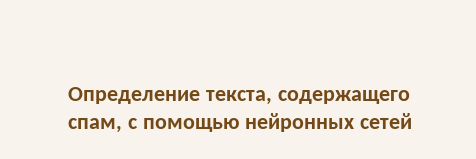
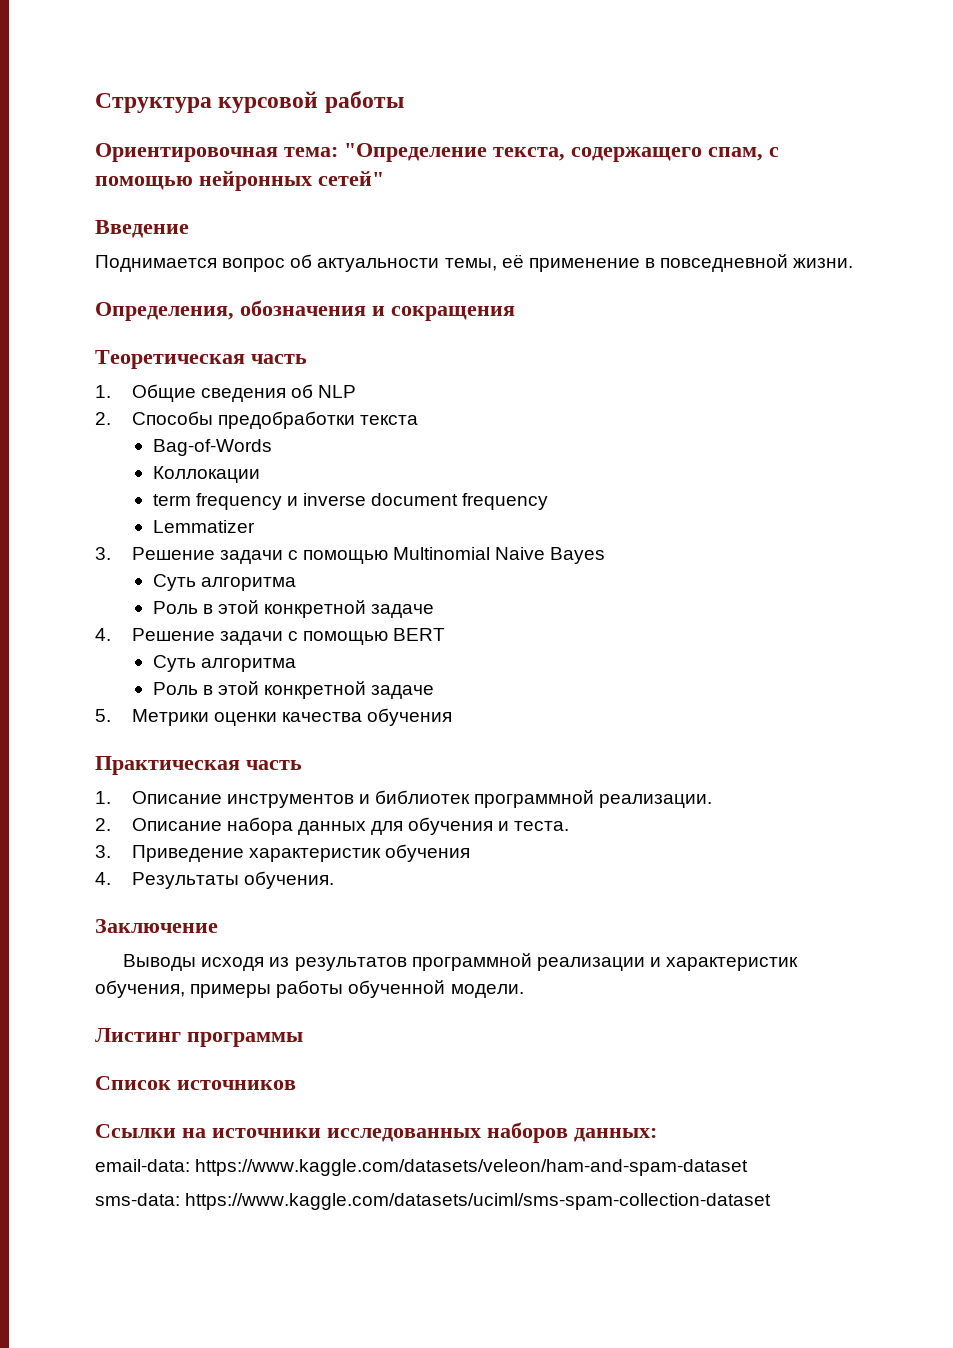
- Определение текста, содержащего спам, с помощью нейронных сетей
+ Структура курсовой работы
+ Ориентировочная тема: "Определение текста, содержащего спам, с помощью нейронных сетей"
+ Введение
+ Поднимается вопрос об актуальности темы, её применение в повседневной жизни.
+ Определения, обозначения и сокращения
+ Теоретическая часть
+ 1. Общие сведения об NLP
+ 2. Способы предобработки текста
+ Bag-of-Words
+ Коллокации
+ term frequency и inverse document frequency
+ Lemmatizer
+ 3. Решение задачи с помощью Multinomial Naive Bayes
+ Суть алгоритма
+ Роль в этой конкретной задаче
+ 4. Решение задачи с помощью BERT
+ Суть алгоритма
+ Роль в этой конкретной задаче
+ 5. Метрики оценки качества обучения
+ Практическая часть
+ 1. Описание инструментов и библиотек программной реализации.
+ 2. Описание набора данных для обучения и теста.
+ 3. Приведение характеристик обучения
+ 4. Результаты обучения.
+ Заключение
+ Выводы исходя из результатов программной реализации и характеристик обучения, примеры работы обученной модели.
+ Листинг программы
+ Список источников
+ Ссылки на источники исследованных наборов данных:
+ email-data: https://www.kaggle.com/datasets/veleon/ham-and-spam-dataset
+ sms-data: https://www.kaggle.com/datasets/uciml/sms-spam-collection-dataset

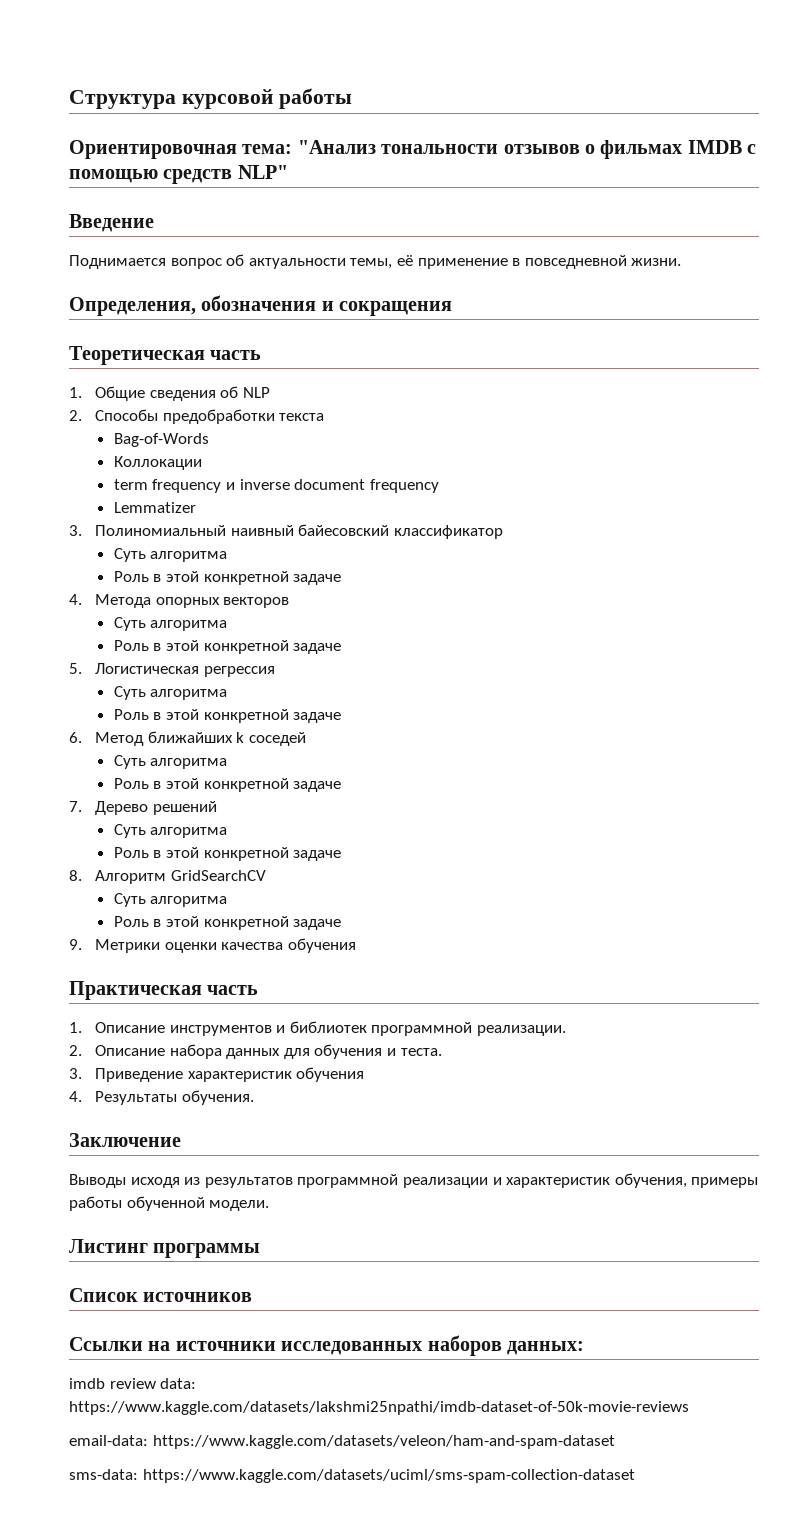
- Ориентировочная тема: "Определение текста, содержащего спам, с помощью нейронных сетей"
+ Ориентировочная тема: "Анализ тональности отзывов о фильмах IMDB с помощью средств NLP"
- 3. Решение задачи с помощью Multinomial Naive Bayes
+ 3. Полиномиальный наивный байесовский классификатор
- 4. Решение задачи с помощью BERT
+ 4. Метода опорных векторов
  Суть алгоритма
  Роль в этой конкретной задаче
- 5. Метрики оценки качества обучения
+ 5. Логистическая регрессия
+ Суть алгоритма
+ Роль в этой конкретной задаче
+ 6. Метод ближайших k соседей
+ Суть алгоритма
+ Роль в этой конкретной задаче
+ 7. Дерево решений
+ Суть алгоритма
+ Роль в этой конкретной задаче
+ 8. Алгоритм GridSearchCV
+ Суть алгоритма
+ Роль в этой конкретной задаче
+ 9. Метрики оценки качества обучения
+ imdb review data: https://www.kaggle.com/datasets/lakshmi25npathi/imdb-dataset-of-50k-movie-reviews

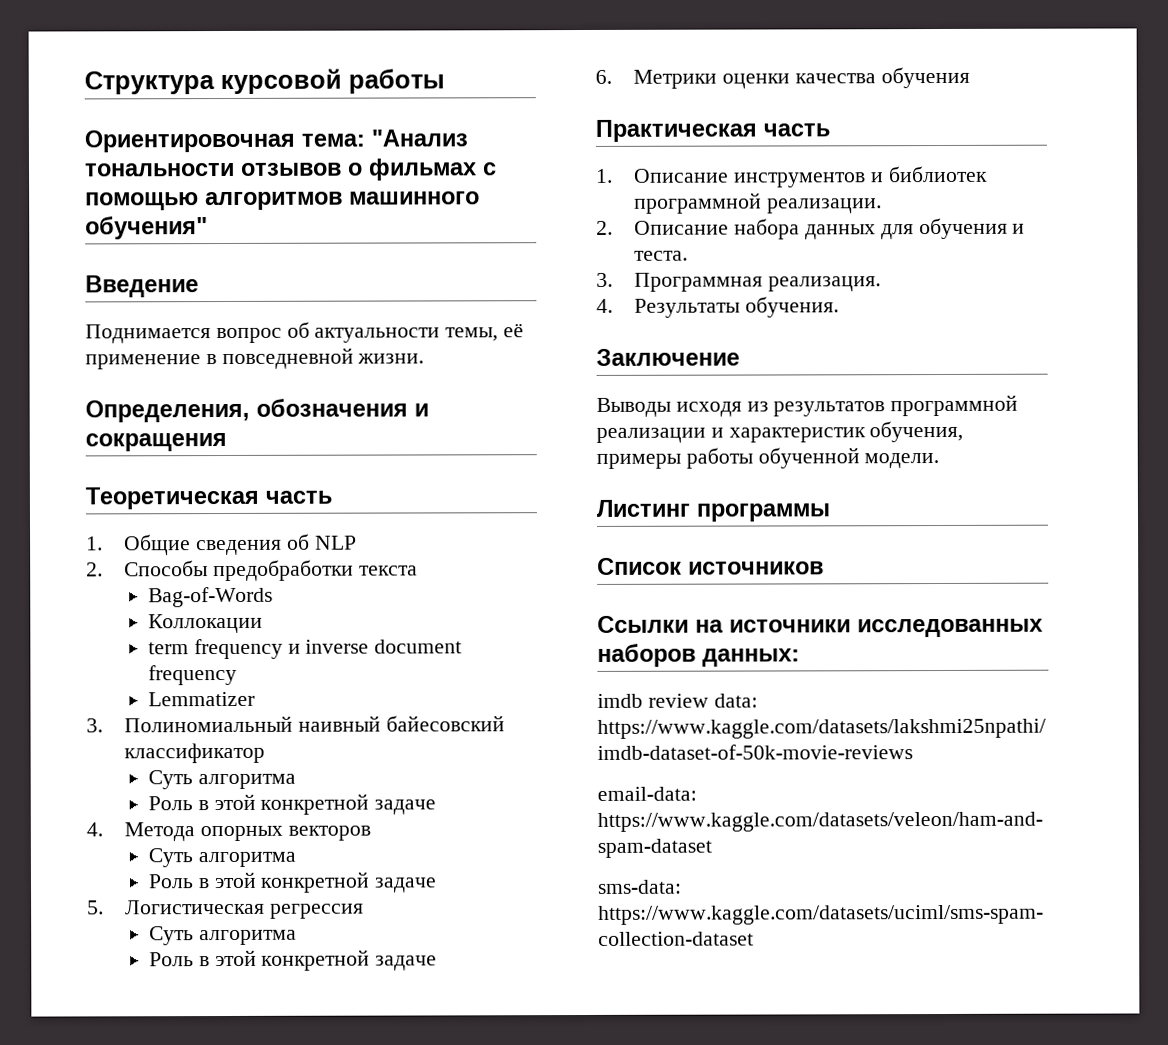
- Ориентировочная тема: "Анализ тональности отзывов о фильмах IMDB с помощью средств NLP"
+ Ориентировочная тема: "Анализ тональности отзывов о фильмах с помощью алгоритмов машинного обучения"
- 6. Метод ближайших k соседей
- Суть алгоритма
- Роль в этой конкретной задаче
- 7. Дерево решений
- Суть алгоритма
- Роль в этой конкретной задаче
- 8. Алгоритм GridSearchCV
- Суть алгоритма
- Роль в этой конкретной задаче
- 9. Метрики оценки качества обучения
+ 6. Метрики оценки качества обучения
- 3. Приведение характеристик обучения
+ 3. Программная реализация.

